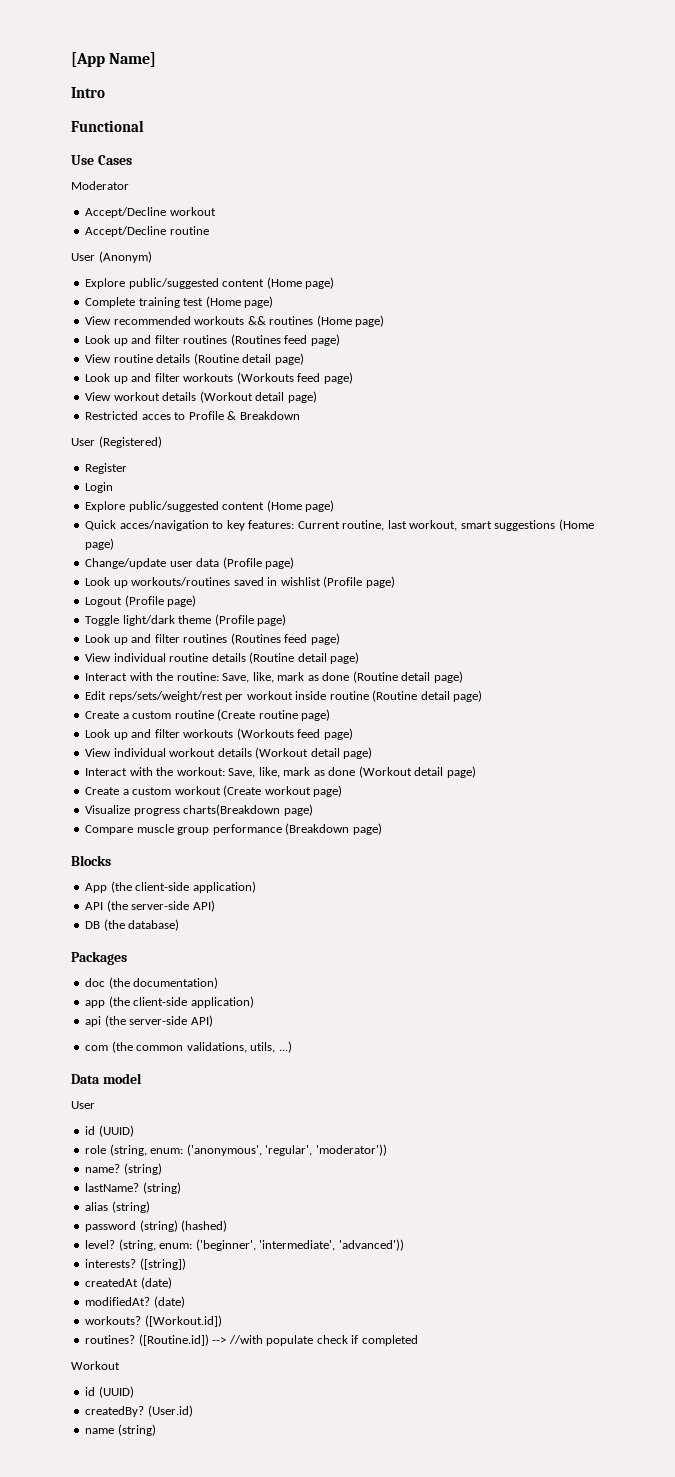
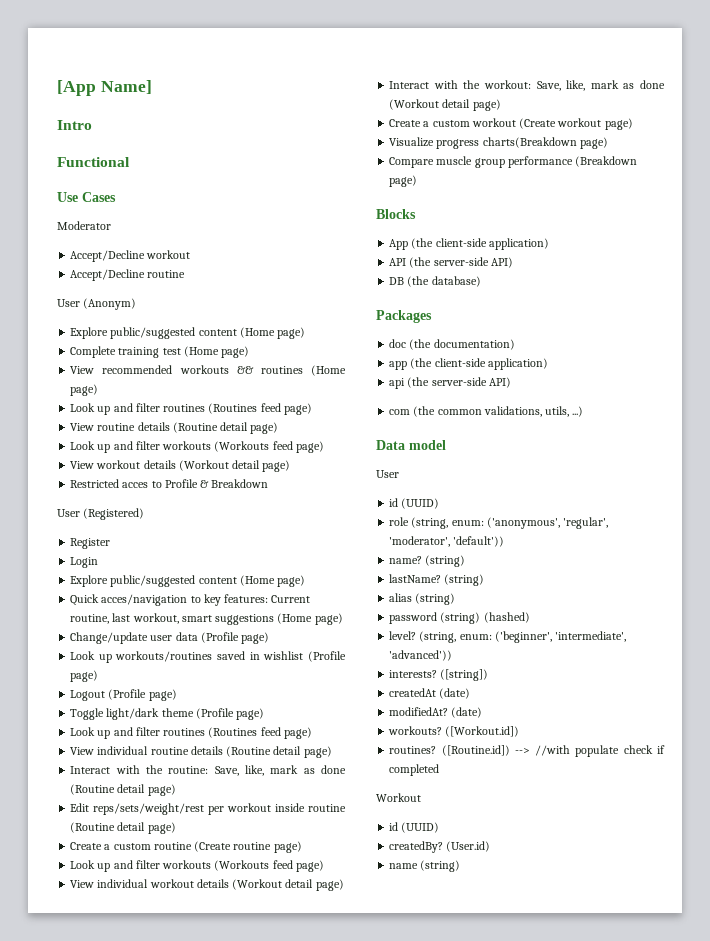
- role (string, enum: ('anonymous', 'regular', 'moderator'))
+ role (string, enum: ('anonymous', 'regular', 'moderator', 'default'))

